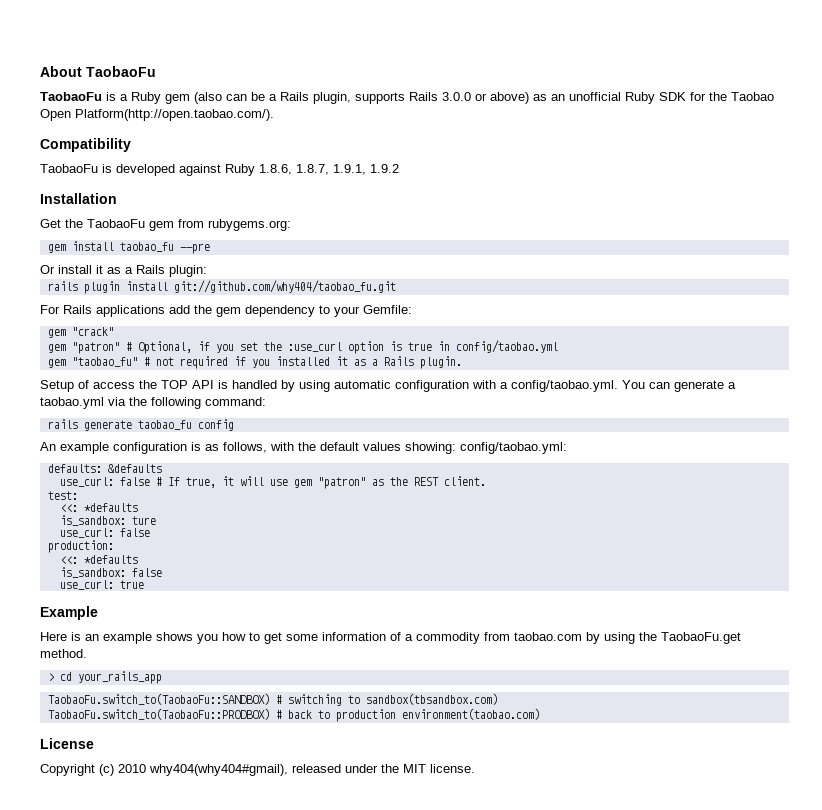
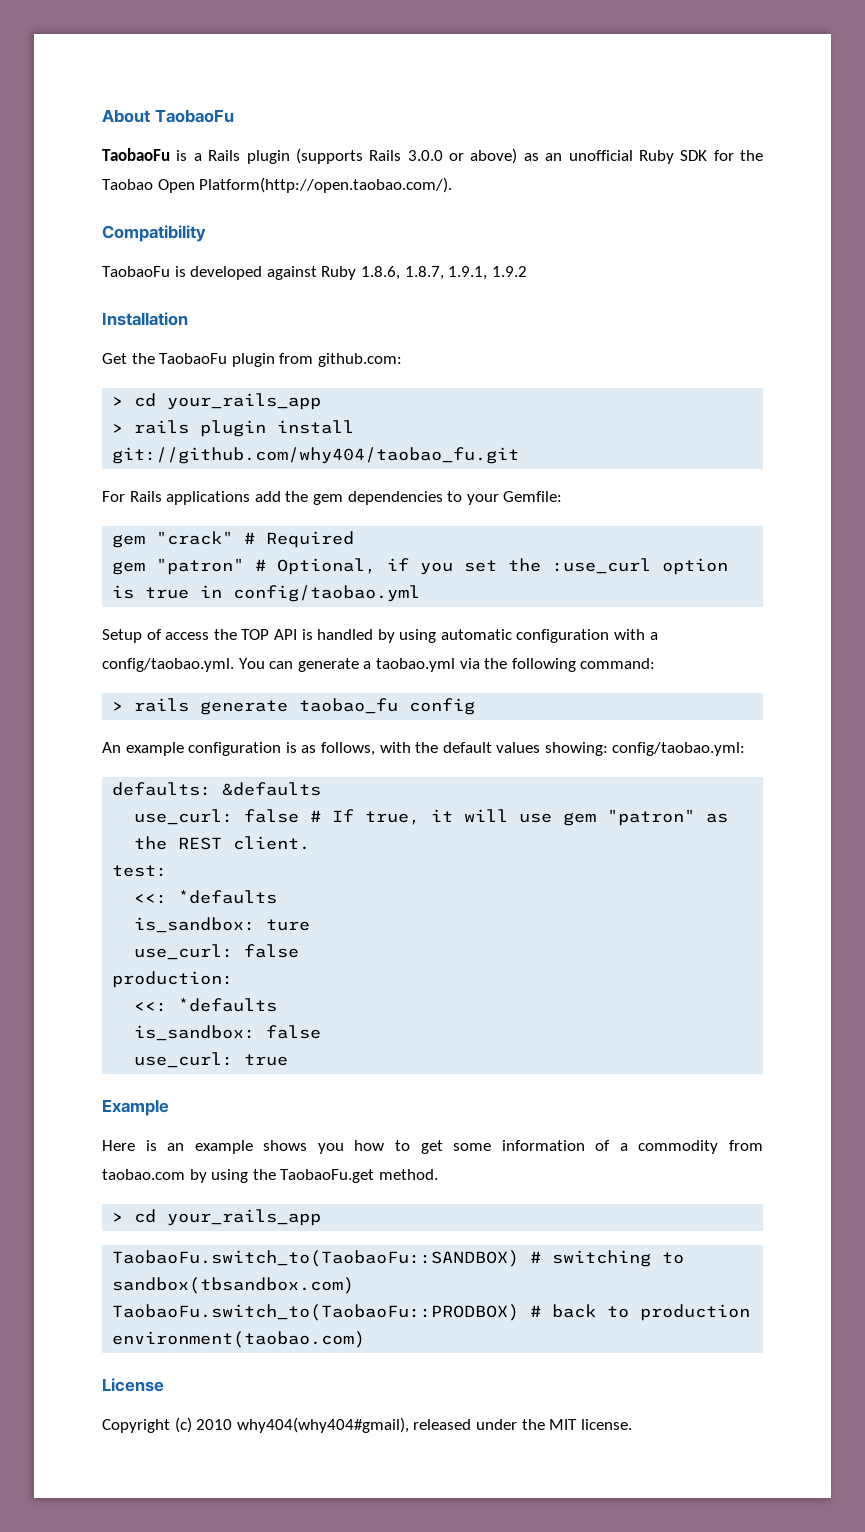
- TaobaoFu is a Ruby gem (also can be a Rails plugin, supports Rails 3.0.0 or above) as an unofficial Ruby SDK for the Taobao Open Platform(http://open.taobao.com/).
+ TaobaoFu is a Rails plugin (supports Rails 3.0.0 or above) as an unofficial Ruby SDK for the Taobao Open Platform(http://open.taobao.com/).
- Get the TaobaoFu gem from rubygems.org:
- gem install taobao_fu --pre
- Or install it as a Rails plugin:
- rails plugin install git://github.com/why404/taobao_fu.git
+ Get the TaobaoFu plugin from github.com:
+ > cd your_rails_app
+ > rails plugin install git://github.com/why404/taobao_fu.git
- For Rails applications add the gem dependency to your Gemfile:
+ For Rails applications add the gem dependencies to your Gemfile:
- gem "crack"
+ gem "crack" # Required
- gem "taobao_fu" # not required if you installed it as a Rails plugin.
- rails generate taobao_fu config
+ > rails generate taobao_fu config

